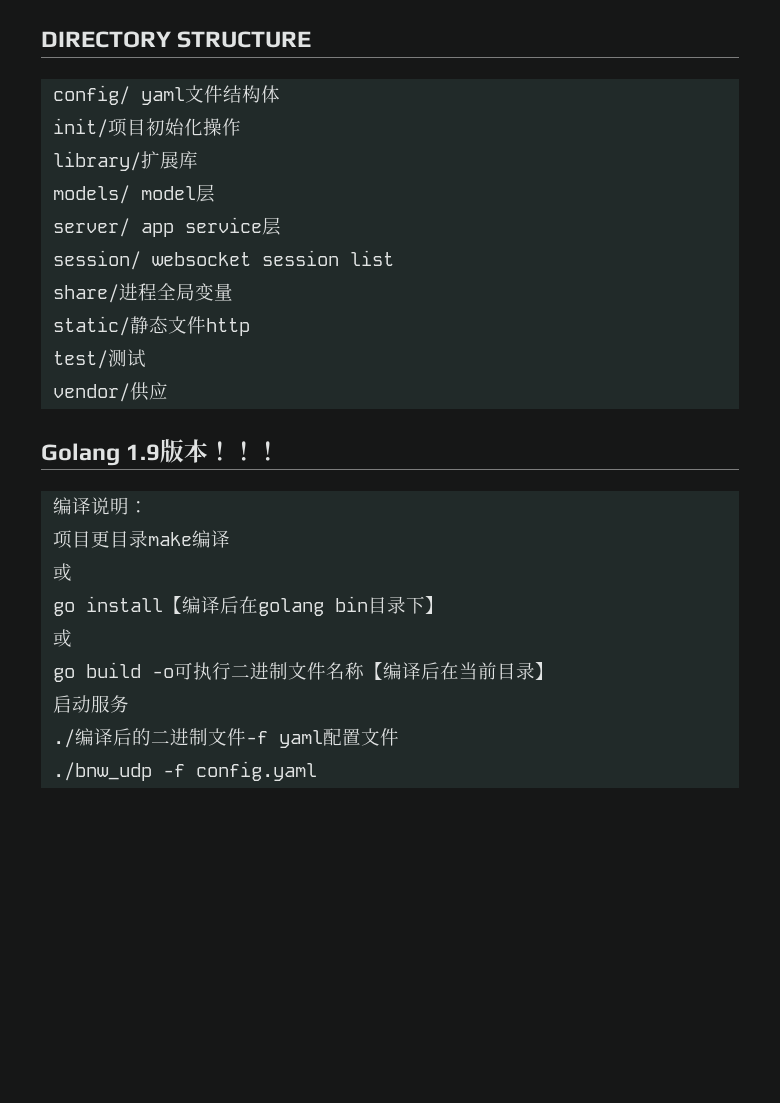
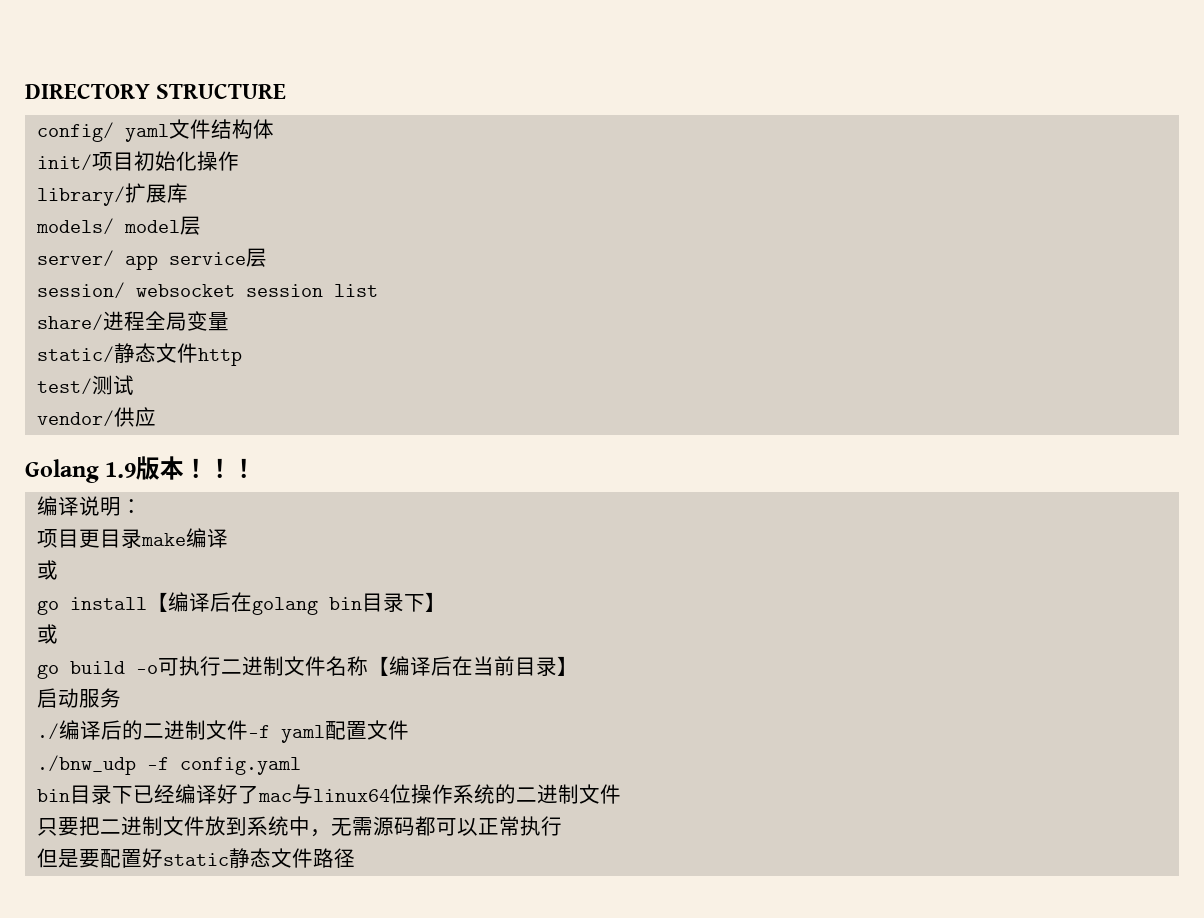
+ bin目录下已经编译好了mac与linux64位操作系统的二进制文件
+ 只要把二进制文件放到系统中，无需源码都可以正常执行
+ 但是要配置好static静态文件路径

